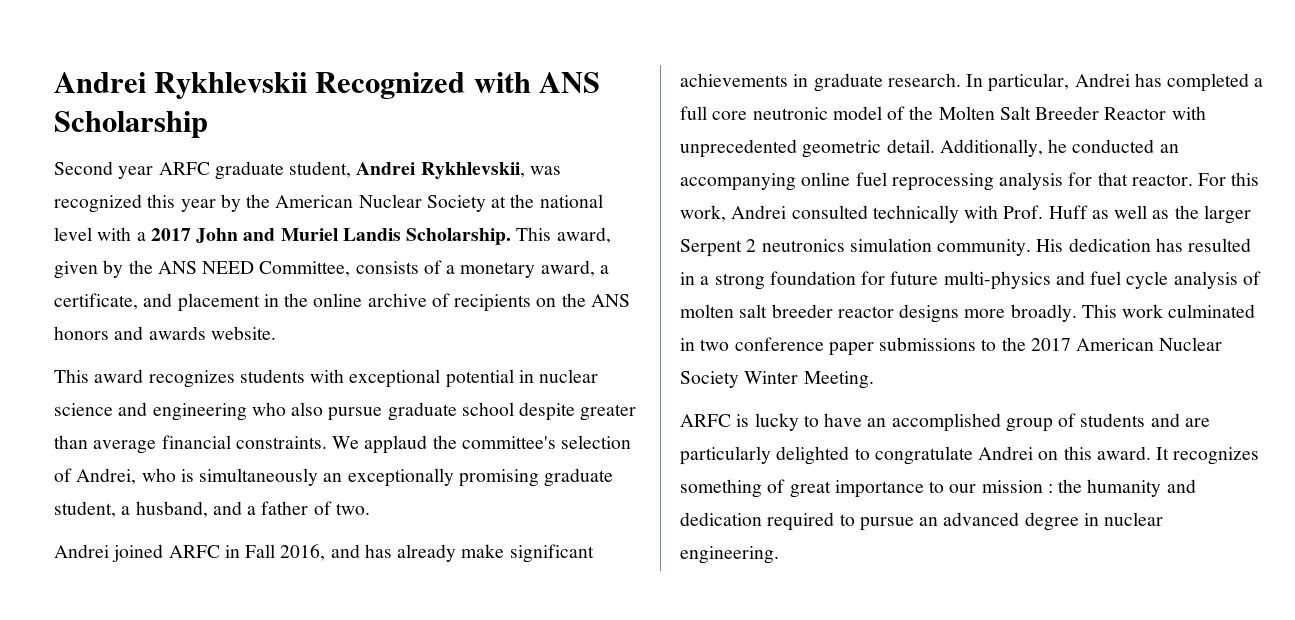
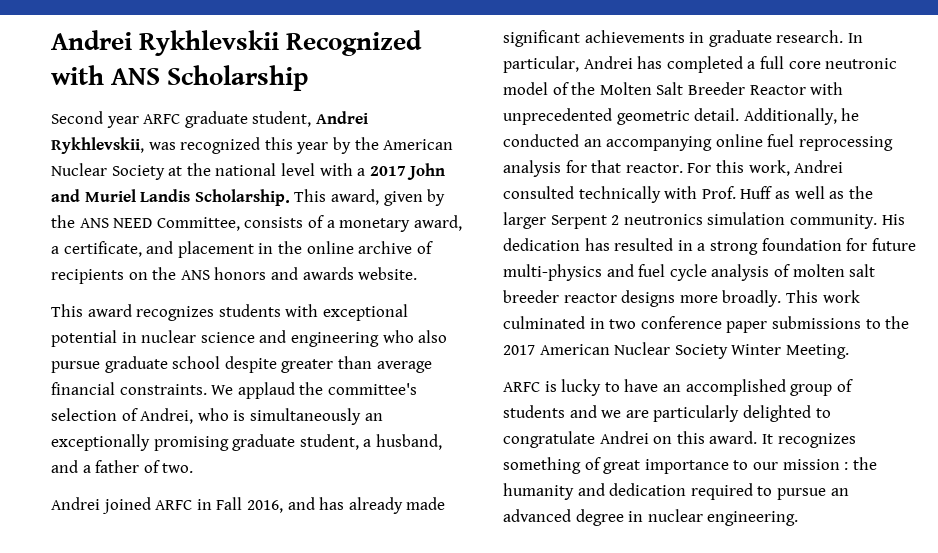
- Andrei joined ARFC in Fall 2016, and has already make significant achievements in graduate research.
+ Andrei joined ARFC in Fall 2016, and has already made significant achievements in graduate research.
- ARFC is lucky to have an accomplished group of students and are particularly delighted to congratulate Andrei on this award.
+ ARFC is lucky to have an accomplished group of students and we are particularly delighted to congratulate Andrei on this award.

